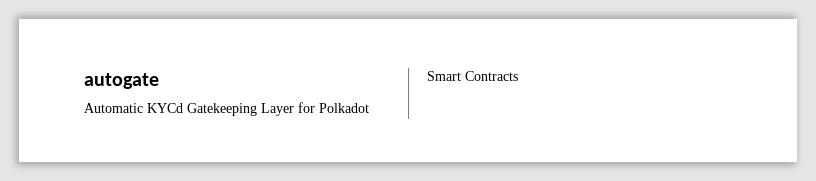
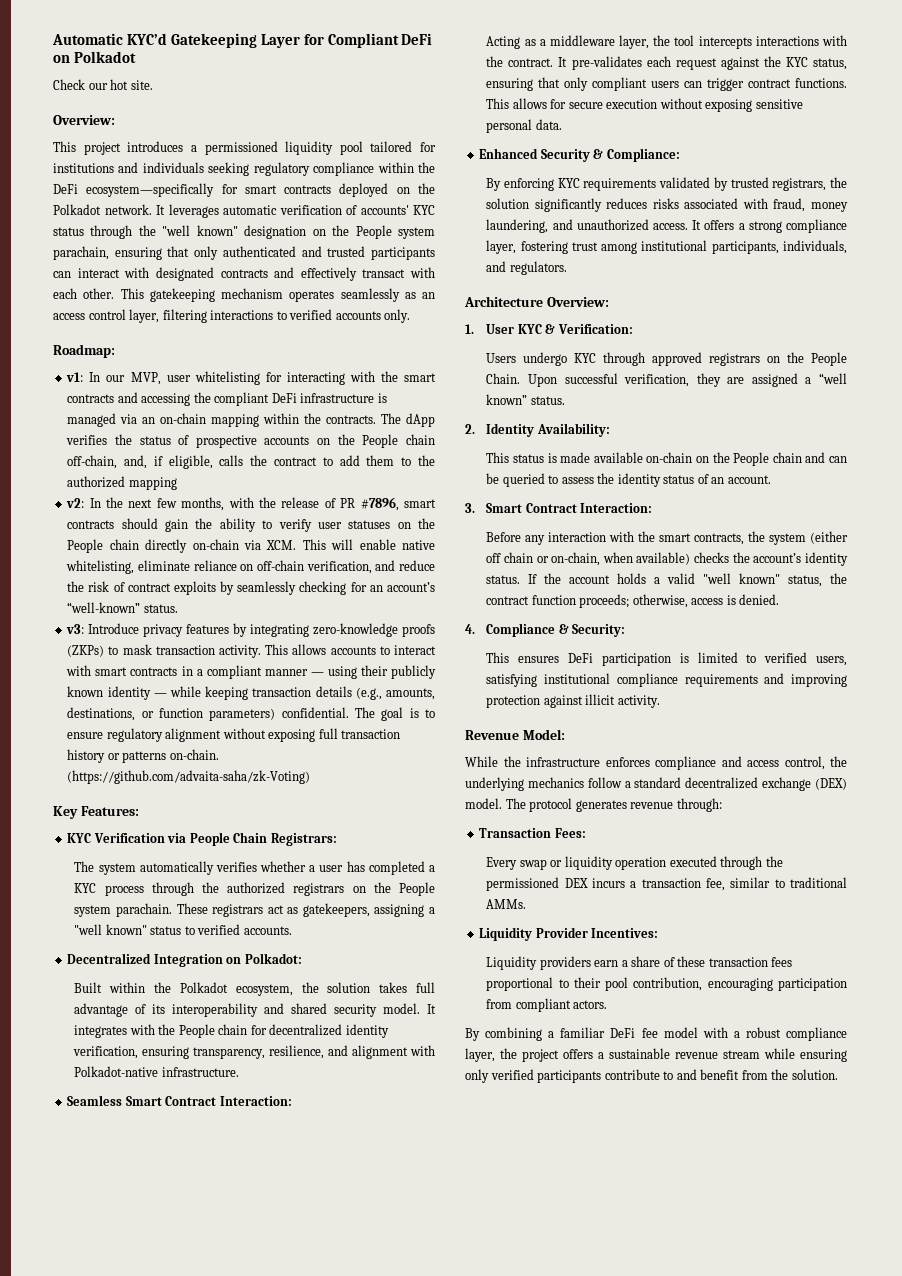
- autogate
- Automatic KYCd Gatekeeping Layer for Polkadot Smart Contracts
+ Automatic KYC’d Gatekeeping Layer for Compliant DeFi on Polkadot
+ Check our hot site.
+ Overview:
+ This project introduces a permissioned liquidity pool tailored for institutions and individuals seeking regulatory compliance within the DeFi ecosystem—specifically for smart contracts deployed on the Polkadot network. It leverages automatic verification of accounts' KYC status through the "well known" designation on the People system parachain, ensuring that only authenticated and trusted participants can interact with designated contracts and effectively transact with each other. This gatekeeping mechanism operates seamlessly as an access control layer, filtering interactions to verified accounts only.
+ Roadmap:
+ v1: In our MVP, user whitelisting for interacting with the smart contracts and accessing the compliant DeFi infrastructure is managed via an on-chain mapping within the contracts. The dApp verifies the status of prospective accounts on the People chain off-chain, and, if eligible, calls the contract to add them to the authorized mapping
+ v2: In the next few months, with the release of PR #7896, smart contracts should gain the ability to verify user statuses on the People chain directly on-chain via XCM. This will enable native whitelisting, eliminate reliance on off-chain verification, and reduce the risk of contract exploits by seamlessly checking for an account’s “well-known” status.
+ v3: Introduce privacy features by integrating zero-knowledge proofs (ZKPs) to mask transaction activity. This allows accounts to interact with smart contracts in a compliant manner — using their publicly known identity — while keeping transaction details (e.g., amounts, destinations, or function parameters) confidential. The goal is to ensure regulatory alignment without exposing full transaction history or patterns on-chain. (https://github.com/advaita-saha/zk-Voting)
+ Key Features:
+ KYC Verification via People Chain Registrars:
+ The system automatically verifies whether a user has completed a KYC process through the authorized registrars on the People system parachain. These registrars act as gatekeepers, assigning a "well known" status to verified accounts.
+ Decentralized Integration on Polkadot:
+ Built within the Polkadot ecosystem, the solution takes full advantage of its interoperability and shared security model. It integrates with the People chain for decentralized identity verification, ensuring transparency, resilience, and alignment with Polkadot-native infrastructure.
+ Seamless Smart Contract Interaction:
+ Acting as a middleware layer, the tool intercepts interactions with the contract. It pre-validates each request against the KYC status, ensuring that only compliant users can trigger contract functions. This allows for secure execution without exposing sensitive personal data.
+ Enhanced Security & Compliance:
+ By enforcing KYC requirements validated by trusted registrars, the solution significantly reduces risks associated with fraud, money laundering, and unauthorized access. It offers a strong compliance layer, fostering trust among institutional participants, individuals, and regulators.
+ Architecture Overview:
+ 1. User KYC & Verification:
+ Users undergo KYC through approved registrars on the People Chain. Upon successful verification, they are assigned a “well known” status.
+ 2. Identity Availability:
+ This status is made available on-chain on the People chain and can be queried to assess the identity status of an account.
+ 3. Smart Contract Interaction:
+ Before any interaction with the smart contracts, the system (either off chain or on-chain, when available) checks the account’s identity status. If the account holds a valid "well known" status, the contract function proceeds; otherwise, access is denied.
+ 4. Compliance & Security:
+ This ensures DeFi participation is limited to verified users, satisfying institutional compliance requirements and improving protection against illicit activity.
+ Revenue Model:
+ While the infrastructure enforces compliance and access control, the underlying mechanics follow a standard decentralized exchange (DEX) model. The protocol generates revenue through:
+ Transaction Fees:
+ Every swap or liquidity operation executed through the permissioned DEX incurs a transaction fee, similar to traditional AMMs.
+ Liquidity Provider Incentives:
+ Liquidity providers earn a share of these transaction fees proportional to their pool contribution, encouraging participation from compliant actors.
+ By combining a familiar DeFi fee model with a robust compliance layer, the project offers a sustainable revenue stream while ensuring only verified participants contribute to and benefit from the solution.

